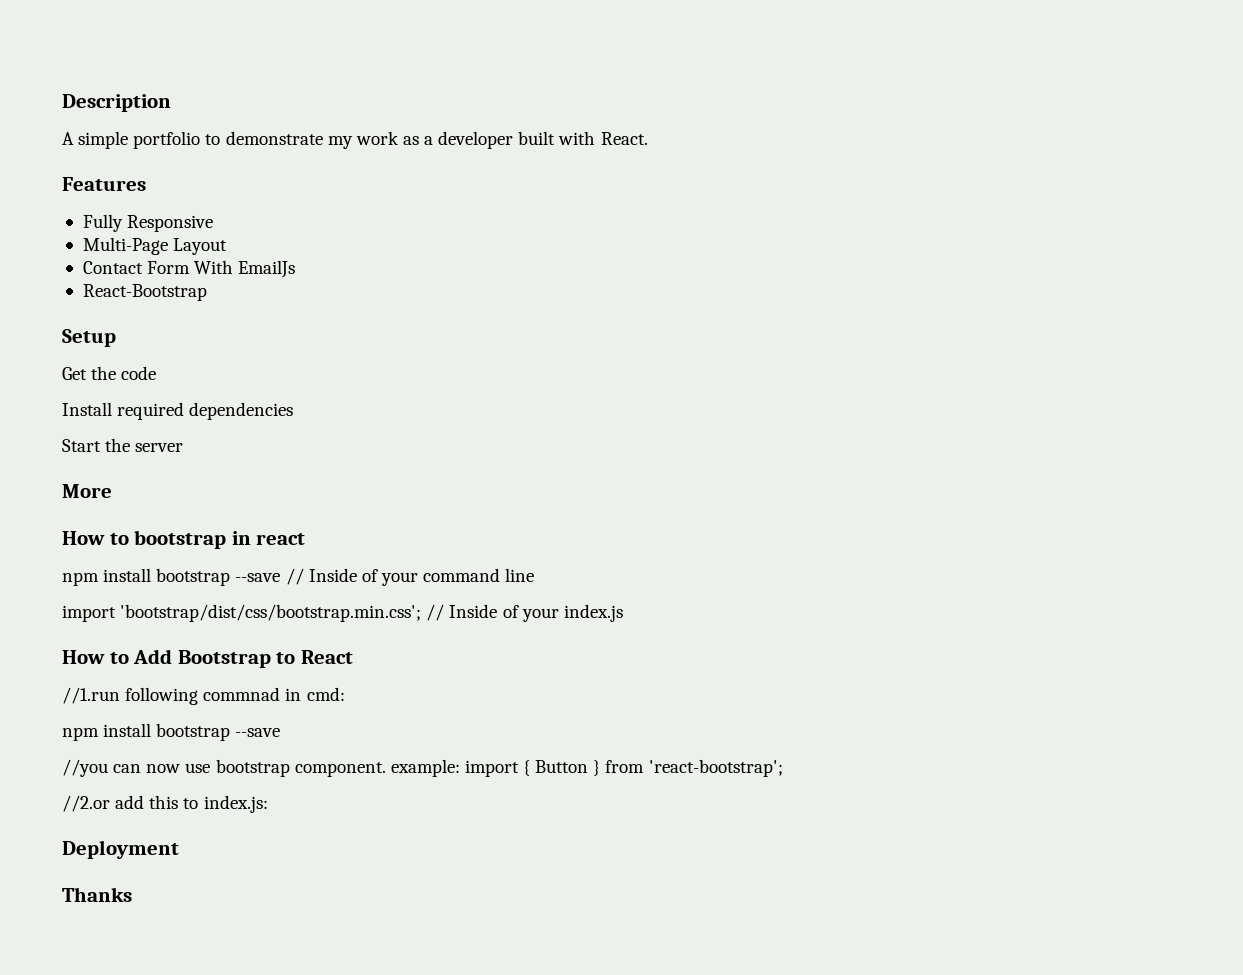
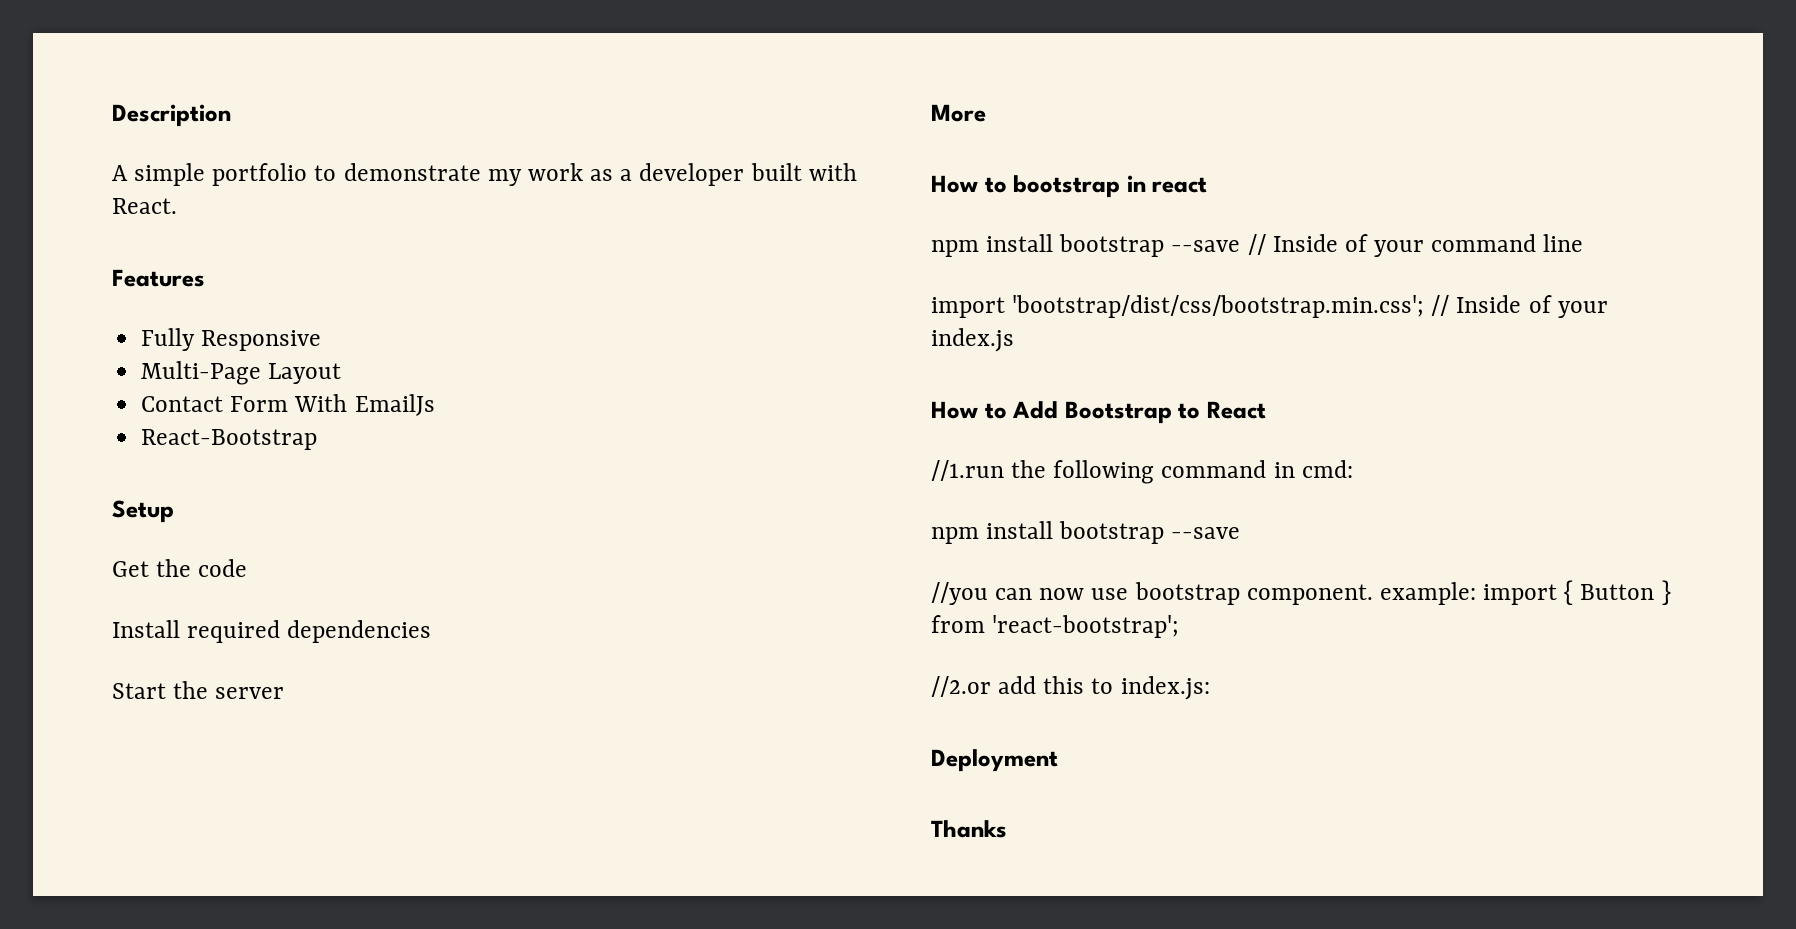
- //1.run following commnad in cmd:
+ //1.run the following command in cmd:

